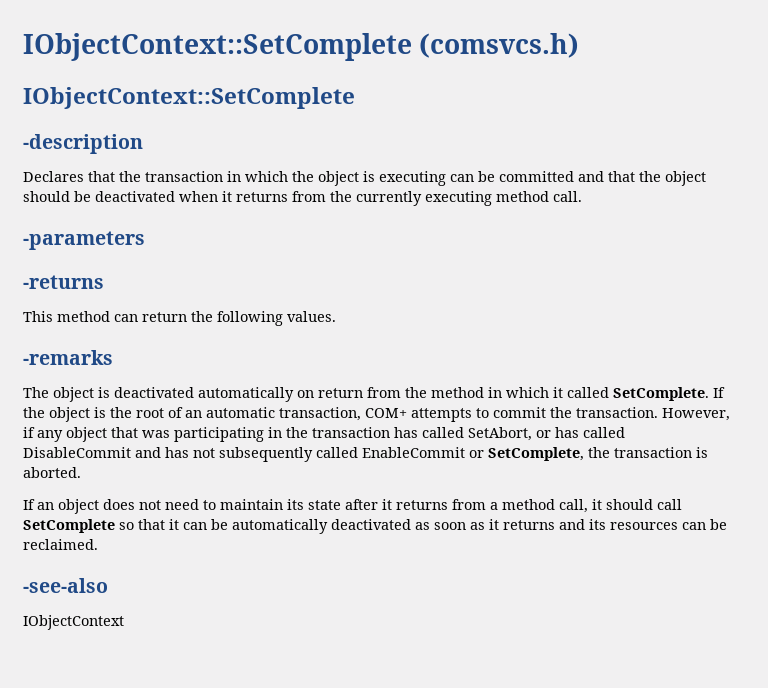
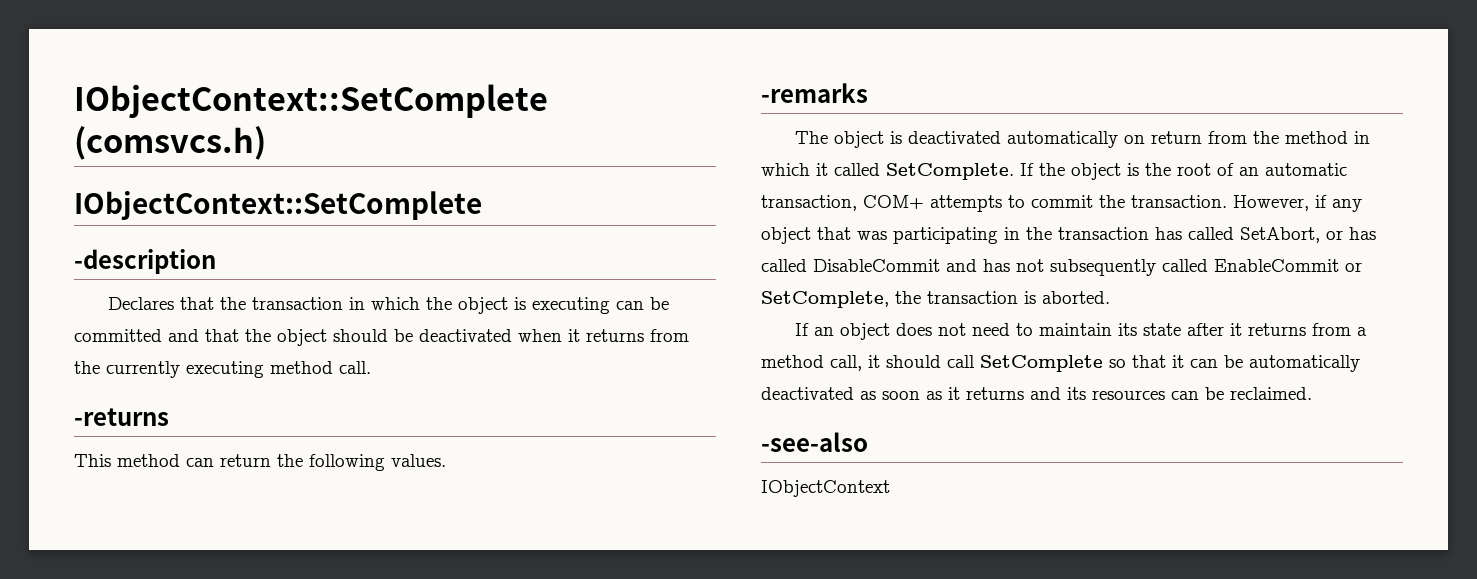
- -parameters

